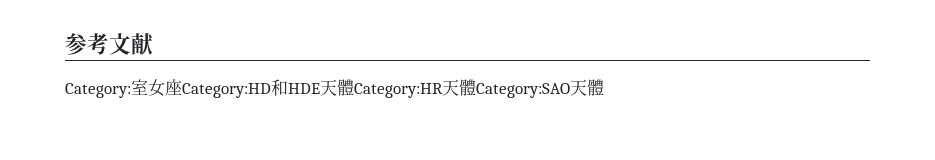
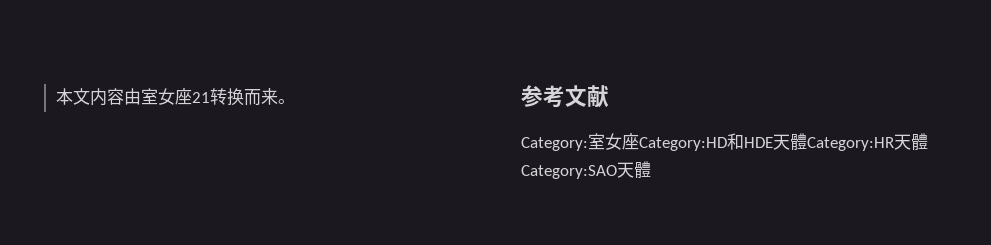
+ 本文内容由室女座21转换而来。

